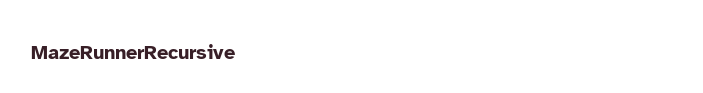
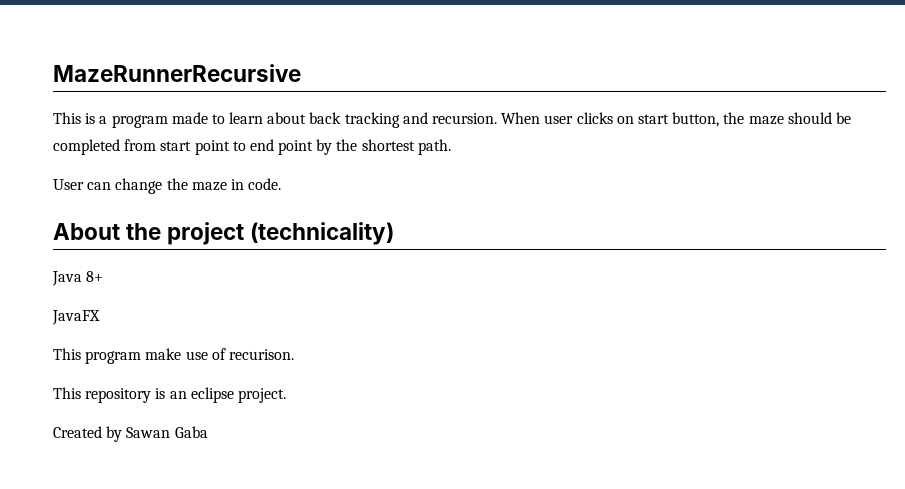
+ This is a program made to learn about back tracking and recursion. When user clicks on start button, the maze should be completed from start point to end point by the shortest path.
+ User can change the maze in code.
+ About the project (technicality)
+ Java 8+
+ JavaFX
+ This program make use of recurison.
+ This repository is an eclipse project.
+ Created by Sawan Gaba

